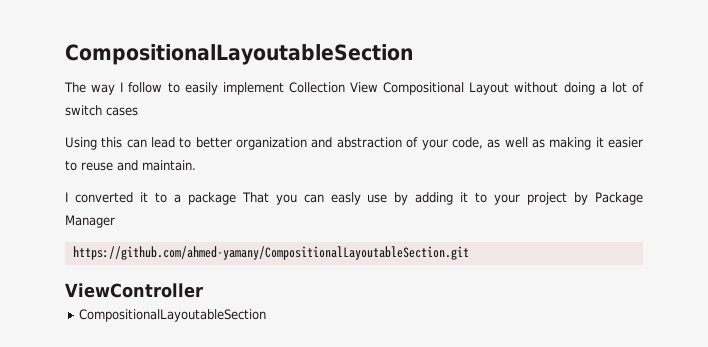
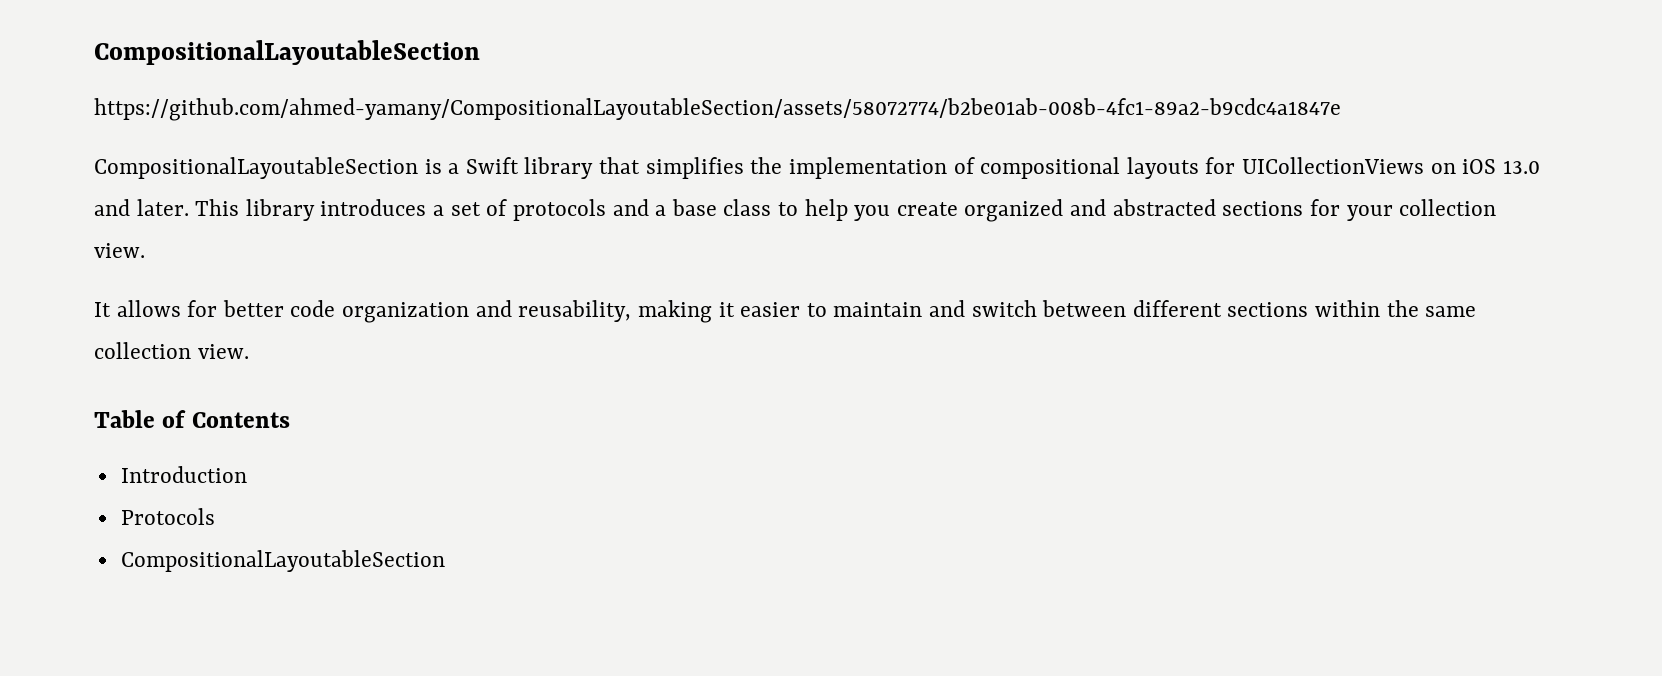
- The way I follow to easily implement Collection View Compositional Layout without doing a lot of switch cases
- Using this can lead to better organization and abstraction of your code, as well as making it easier to reuse and maintain.
- I converted it to a package That you can easly use by adding it to your project by Package Manager
- https://github.com/ahmed-yamany/CompositionalLayoutableSection.git
- ViewController
+ https://github.com/ahmed-yamany/CompositionalLayoutableSection/assets/58072774/b2be01ab-008b-4fc1-89a2-b9cdc4a1847e
+ CompositionalLayoutableSection is a Swift library that simplifies the implementation of compositional layouts for UICollectionViews on iOS 13.0 and later. This library introduces a set of protocols and a base class to help you create organized and abstracted sections for your collection view.
+ It allows for better code organization and reusability, making it easier to maintain and switch between different sections within the same collection view.
+ Table of Contents
+ Introduction
+ Protocols

